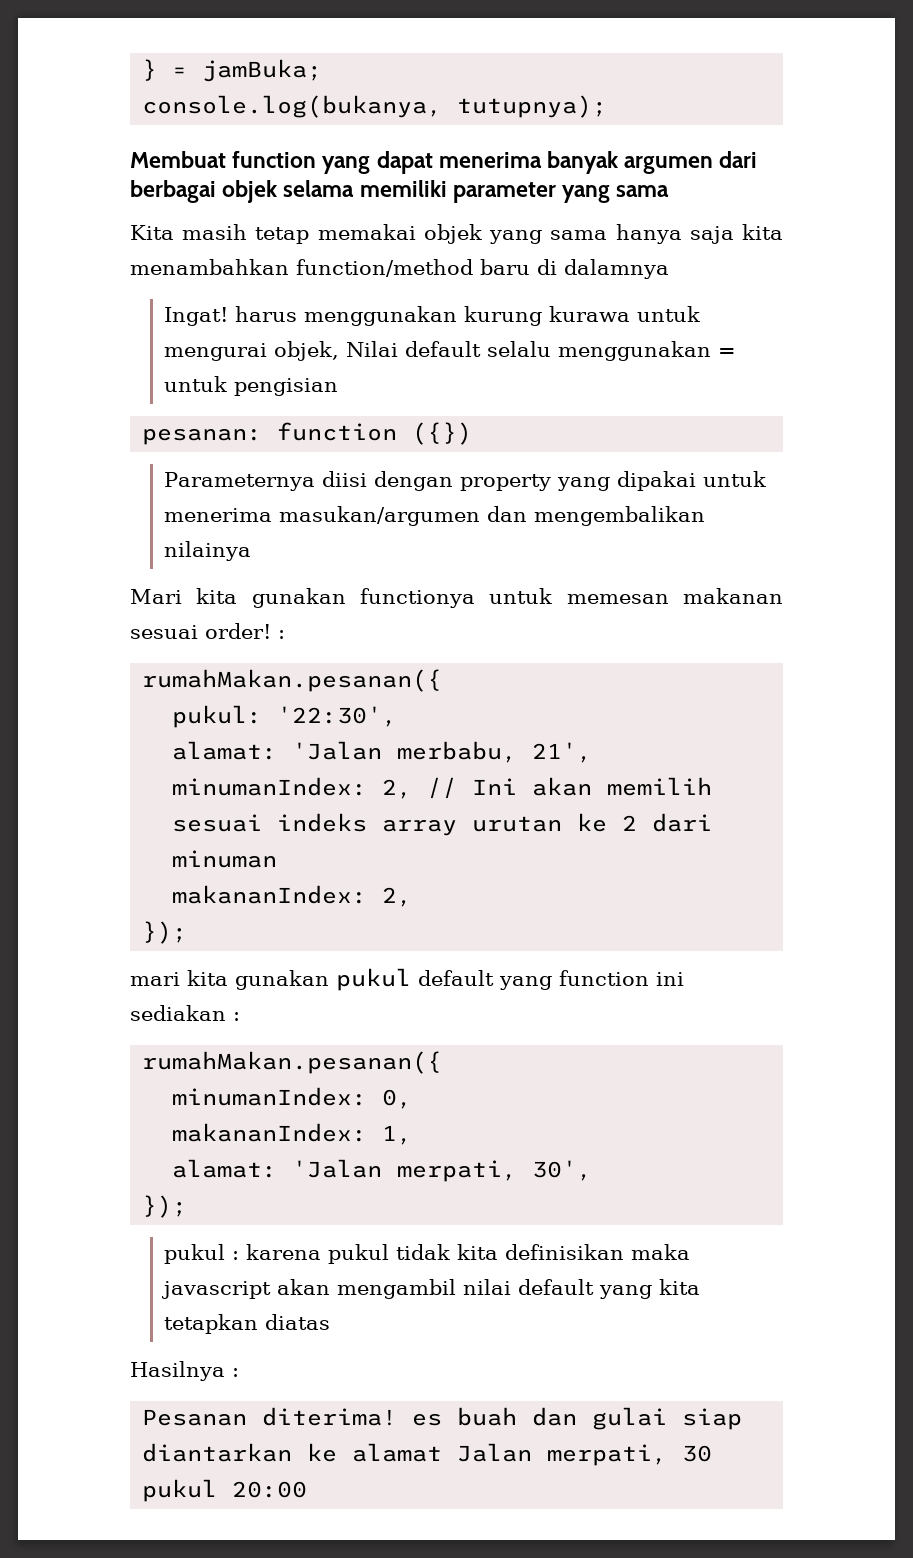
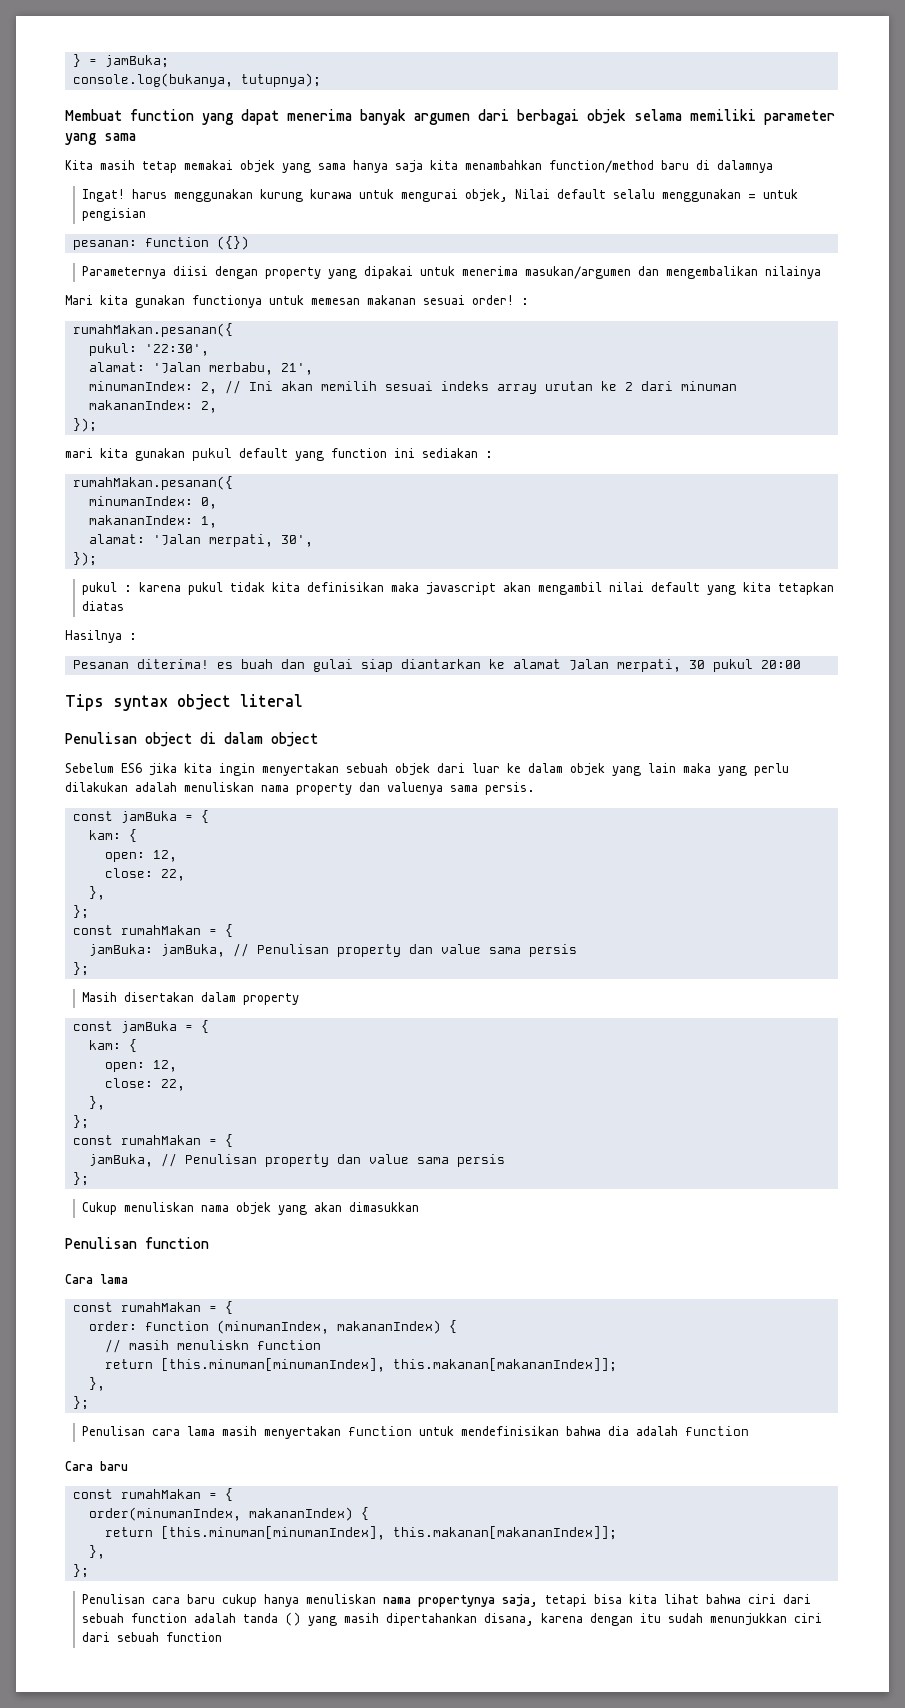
+ Tips syntax object literal
+ Penulisan object di dalam object
+ Sebelum ES6 jika kita ingin menyertakan sebuah objek dari luar ke dalam objek yang lain maka yang perlu dilakukan adalah menuliskan nama property dan valuenya sama persis.
+ const jamBuka = {
+ kam: {
+ open: 12,
+ close: 22,
+ },
+ };
+ const rumahMakan = {
+ jamBuka: jamBuka, // Penulisan property dan value sama persis
+ };
+ Masih disertakan dalam property
+ const jamBuka = {
+ kam: {
+ open: 12,
+ close: 22,
+ },
+ };
+ const rumahMakan = {
+ jamBuka, // Penulisan property dan value sama persis
+ };
+ Cukup menuliskan nama objek yang akan dimasukkan
+ Penulisan function
+ Cara lama
+ const rumahMakan = {
+ order: function (minumanIndex, makananIndex) {
+ // masih menuliskn function
+ return [this.minuman[minumanIndex], this.makanan[makananIndex]];
+ },
+ };
+ Penulisan cara lama masih menyertakan function untuk mendefinisikan bahwa dia adalah function
+ Cara baru
+ const rumahMakan = {
+ order(minumanIndex, makananIndex) {
+ return [this.minuman[minumanIndex], this.makanan[makananIndex]];
+ },
+ };
+ Penulisan cara baru cukup hanya menuliskan nama propertynya saja, tetapi bisa kita lihat bahwa ciri dari sebuah function adalah tanda () yang masih dipertahankan disana, karena dengan itu sudah menunjukkan ciri dari sebuah function

